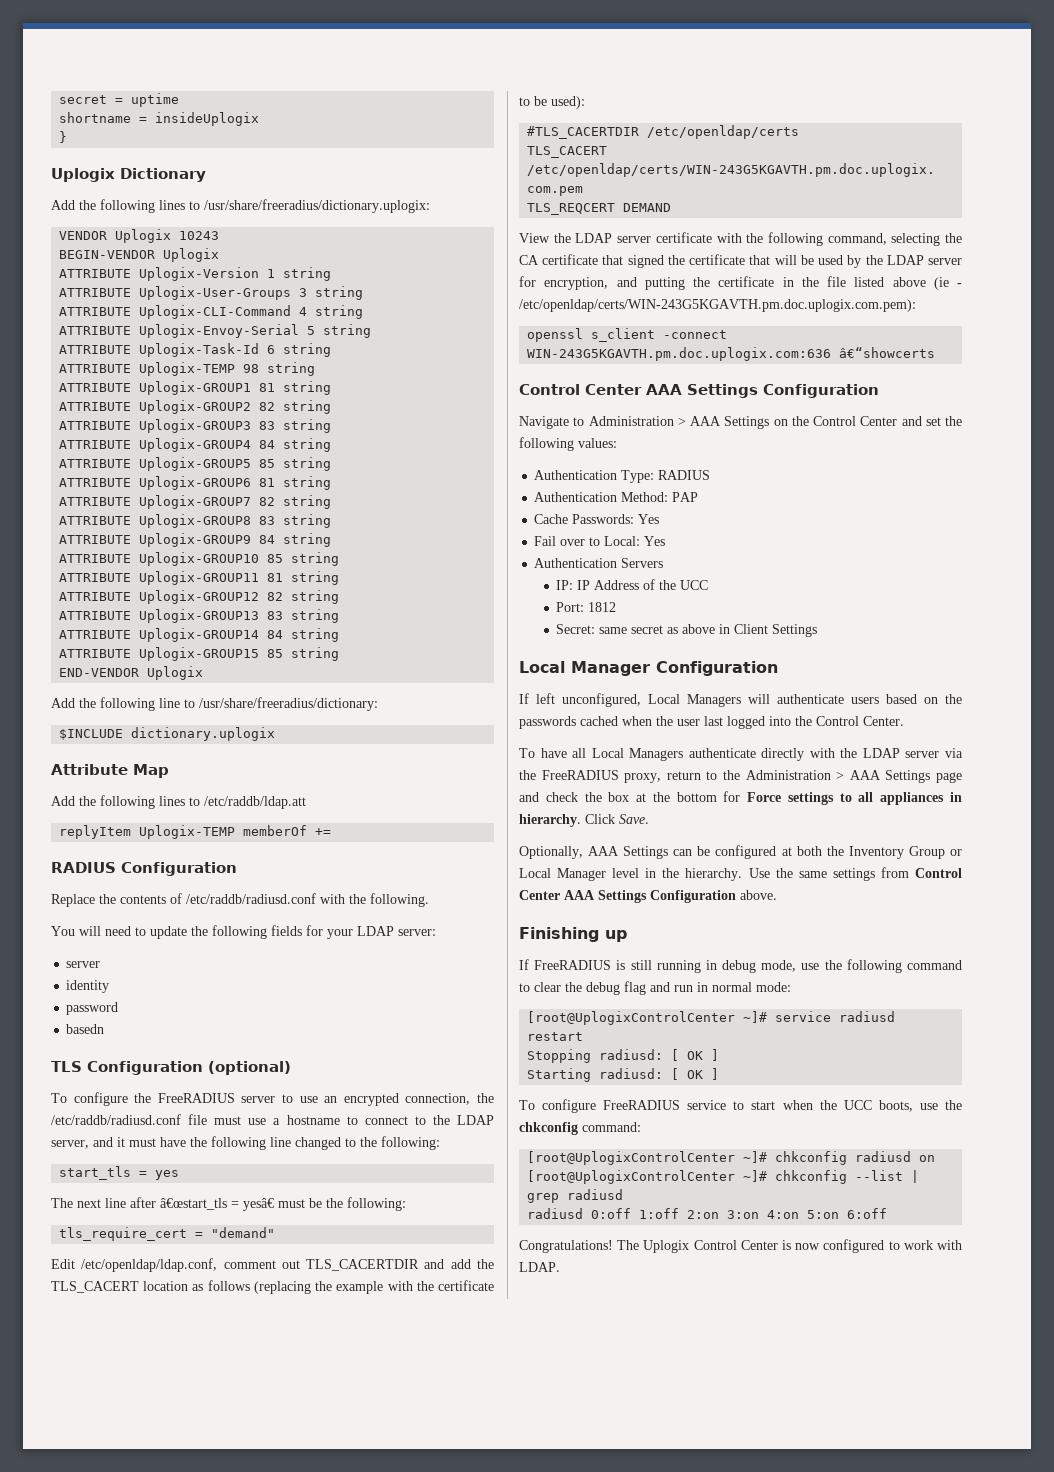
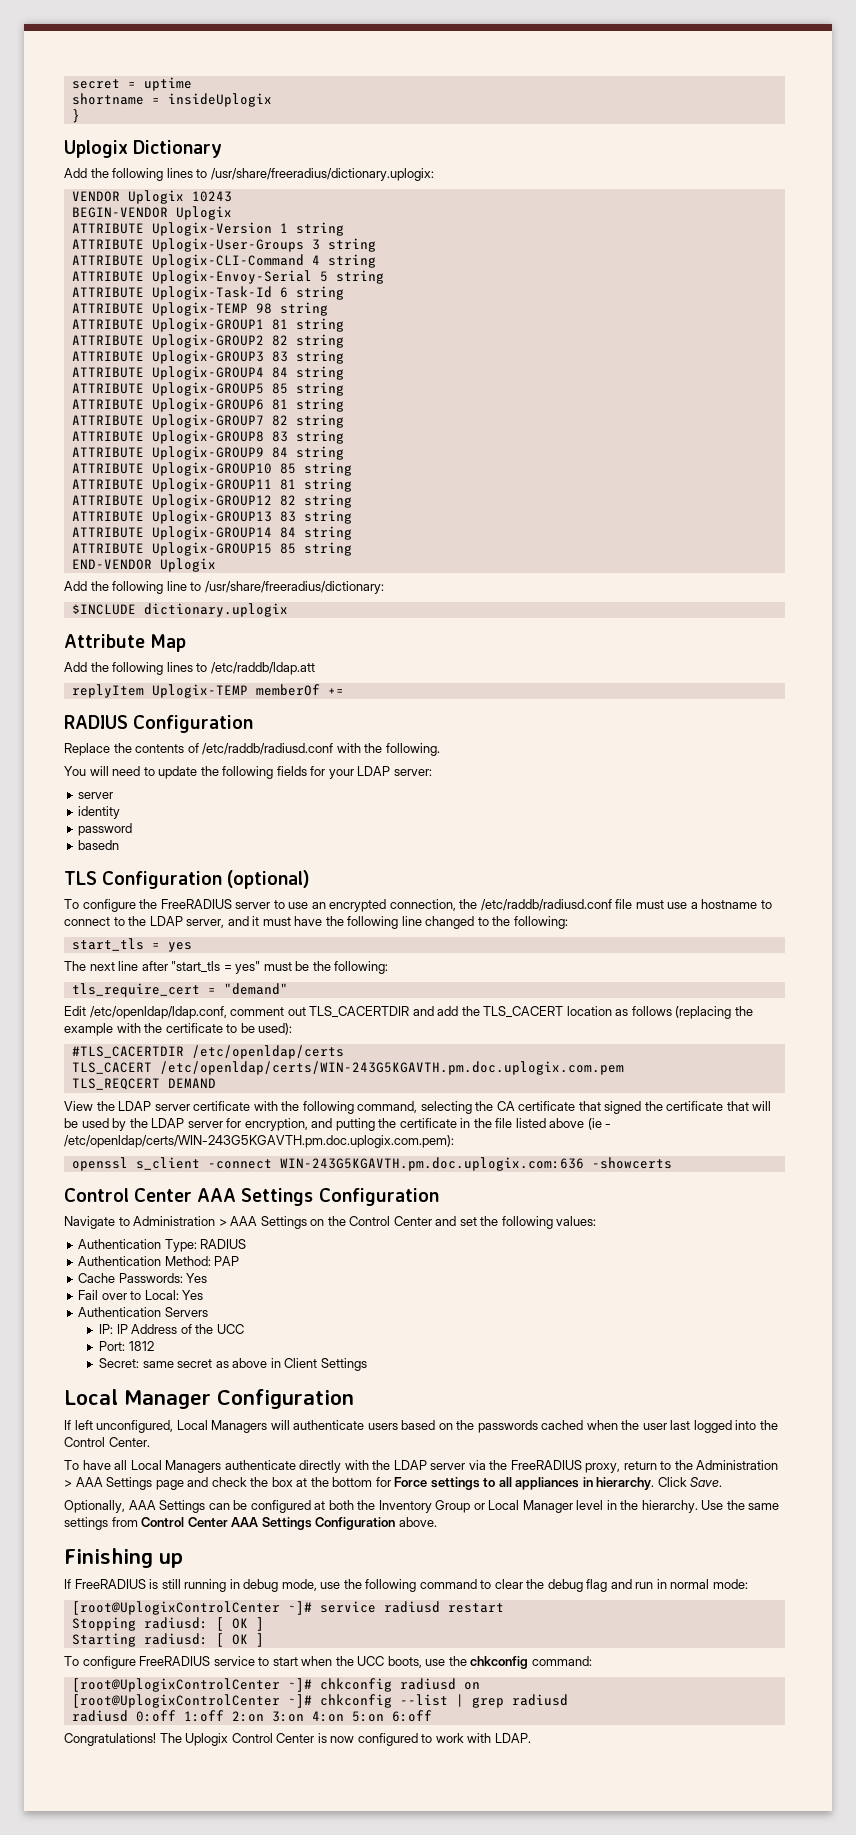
- The next line after â€œstart_tls = yesâ€ must be the following:
+ The next line after "start_tls = yes" must be the following:
- openssl s_client -connect WIN-243G5KGAVTH.pm.doc.uplogix.com:636 â€“showcerts
+ openssl s_client -connect WIN-243G5KGAVTH.pm.doc.uplogix.com:636 -showcerts

